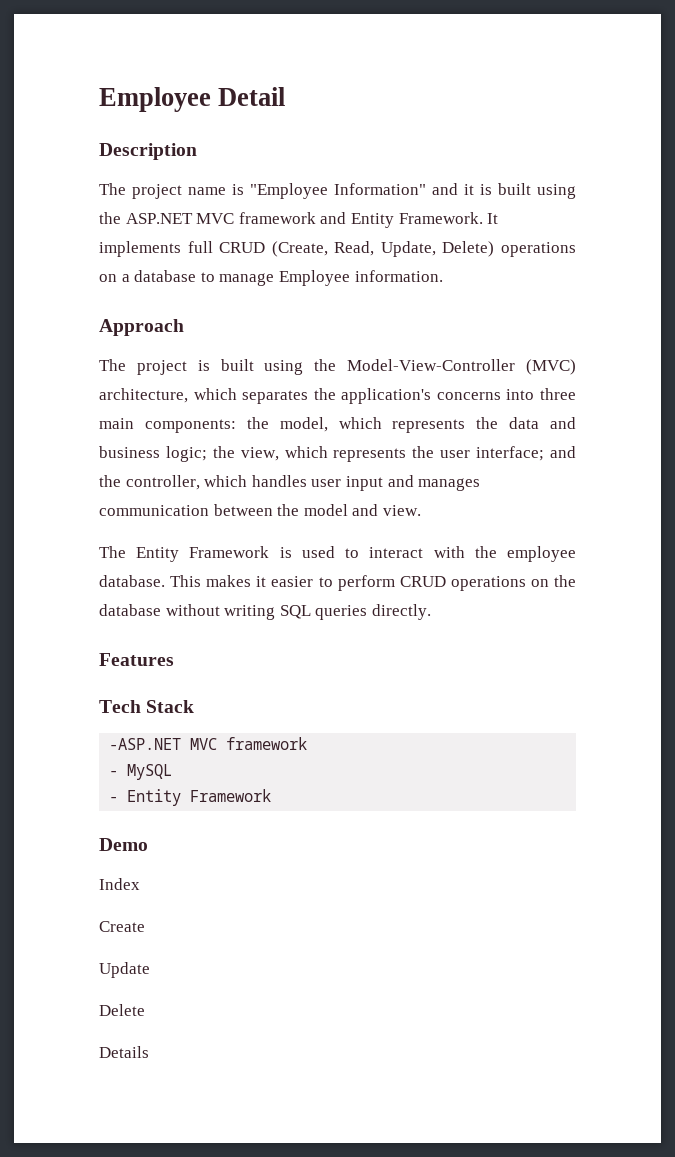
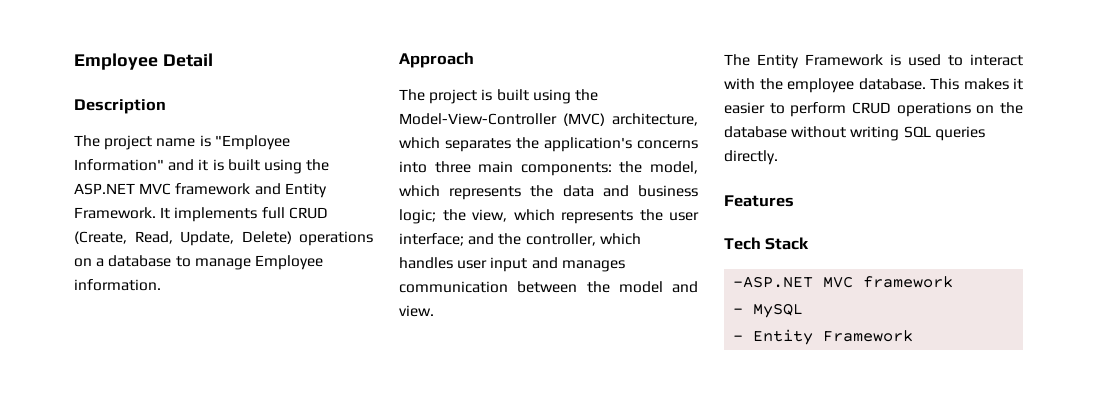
- Demo
- Index
- Create
- Update
- Delete
- Details

